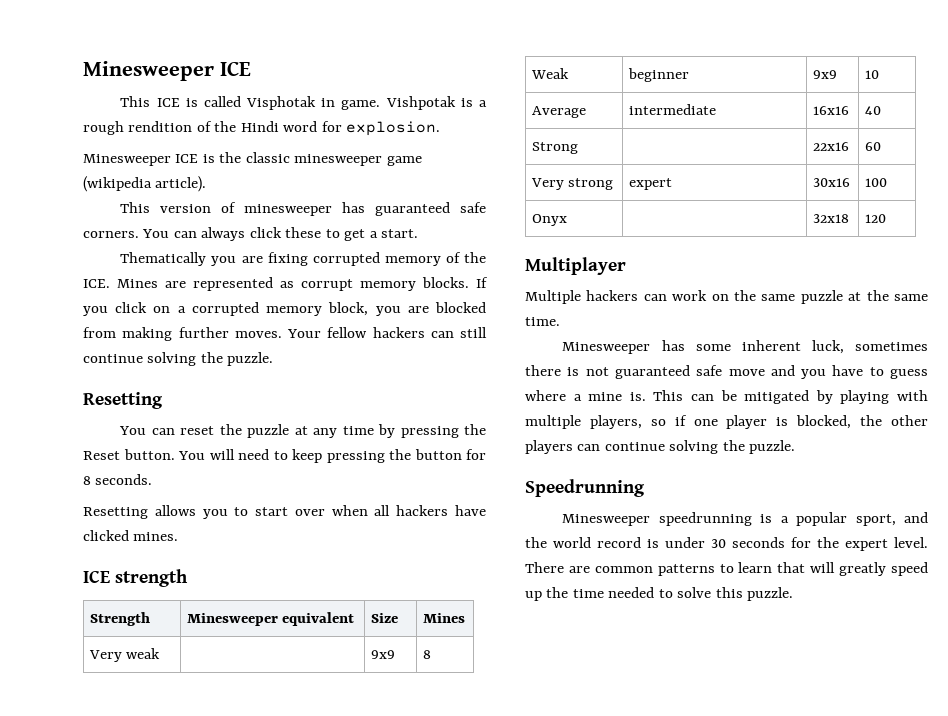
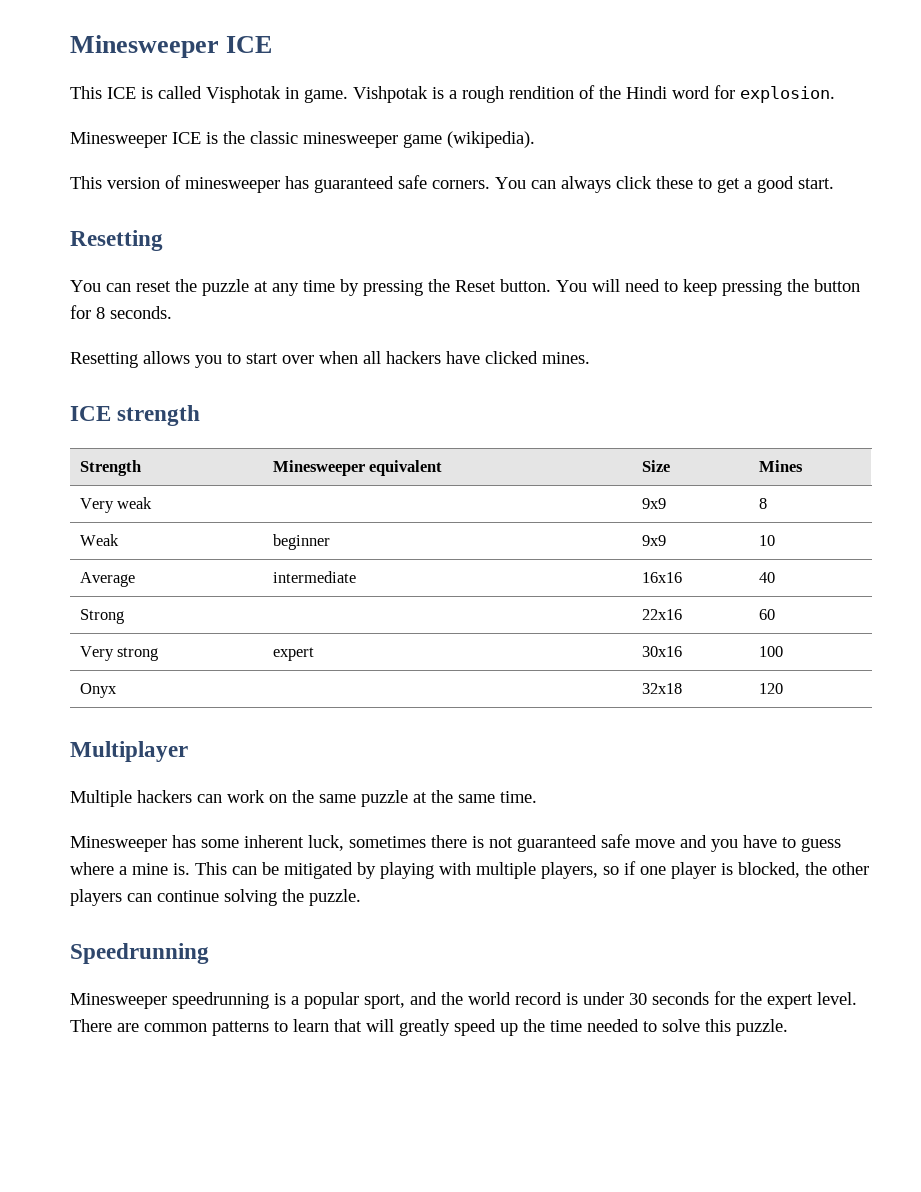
- Minesweeper ICE is the classic minesweeper game (wikipedia article).
+ Minesweeper ICE is the classic minesweeper game (wikipedia).
- You can always click these to get a start.
+ You can always click these to get a good start.
- Thematically you are fixing corrupted memory of the ICE. Mines are represented as corrupt memory blocks. If you click on a corrupted memory block, you are blocked from making further moves. Your fellow hackers can still continue solving the puzzle.

